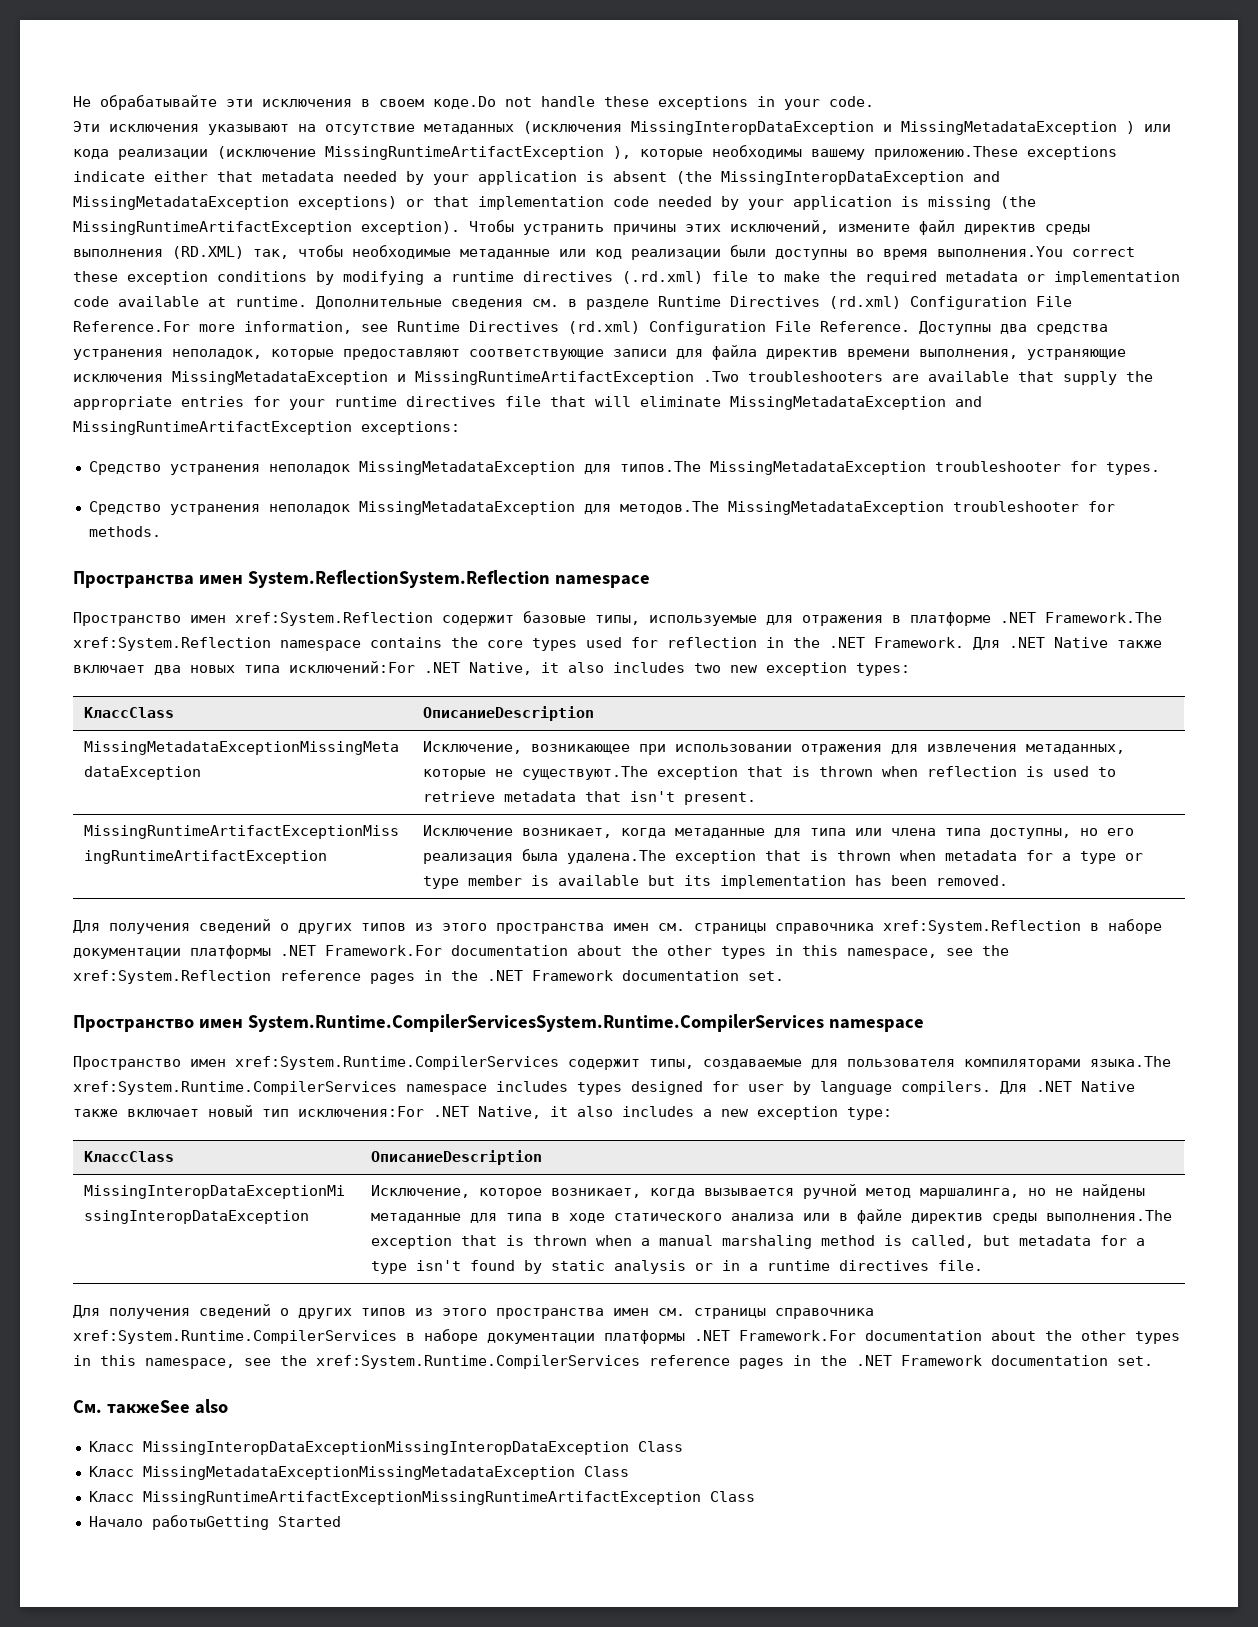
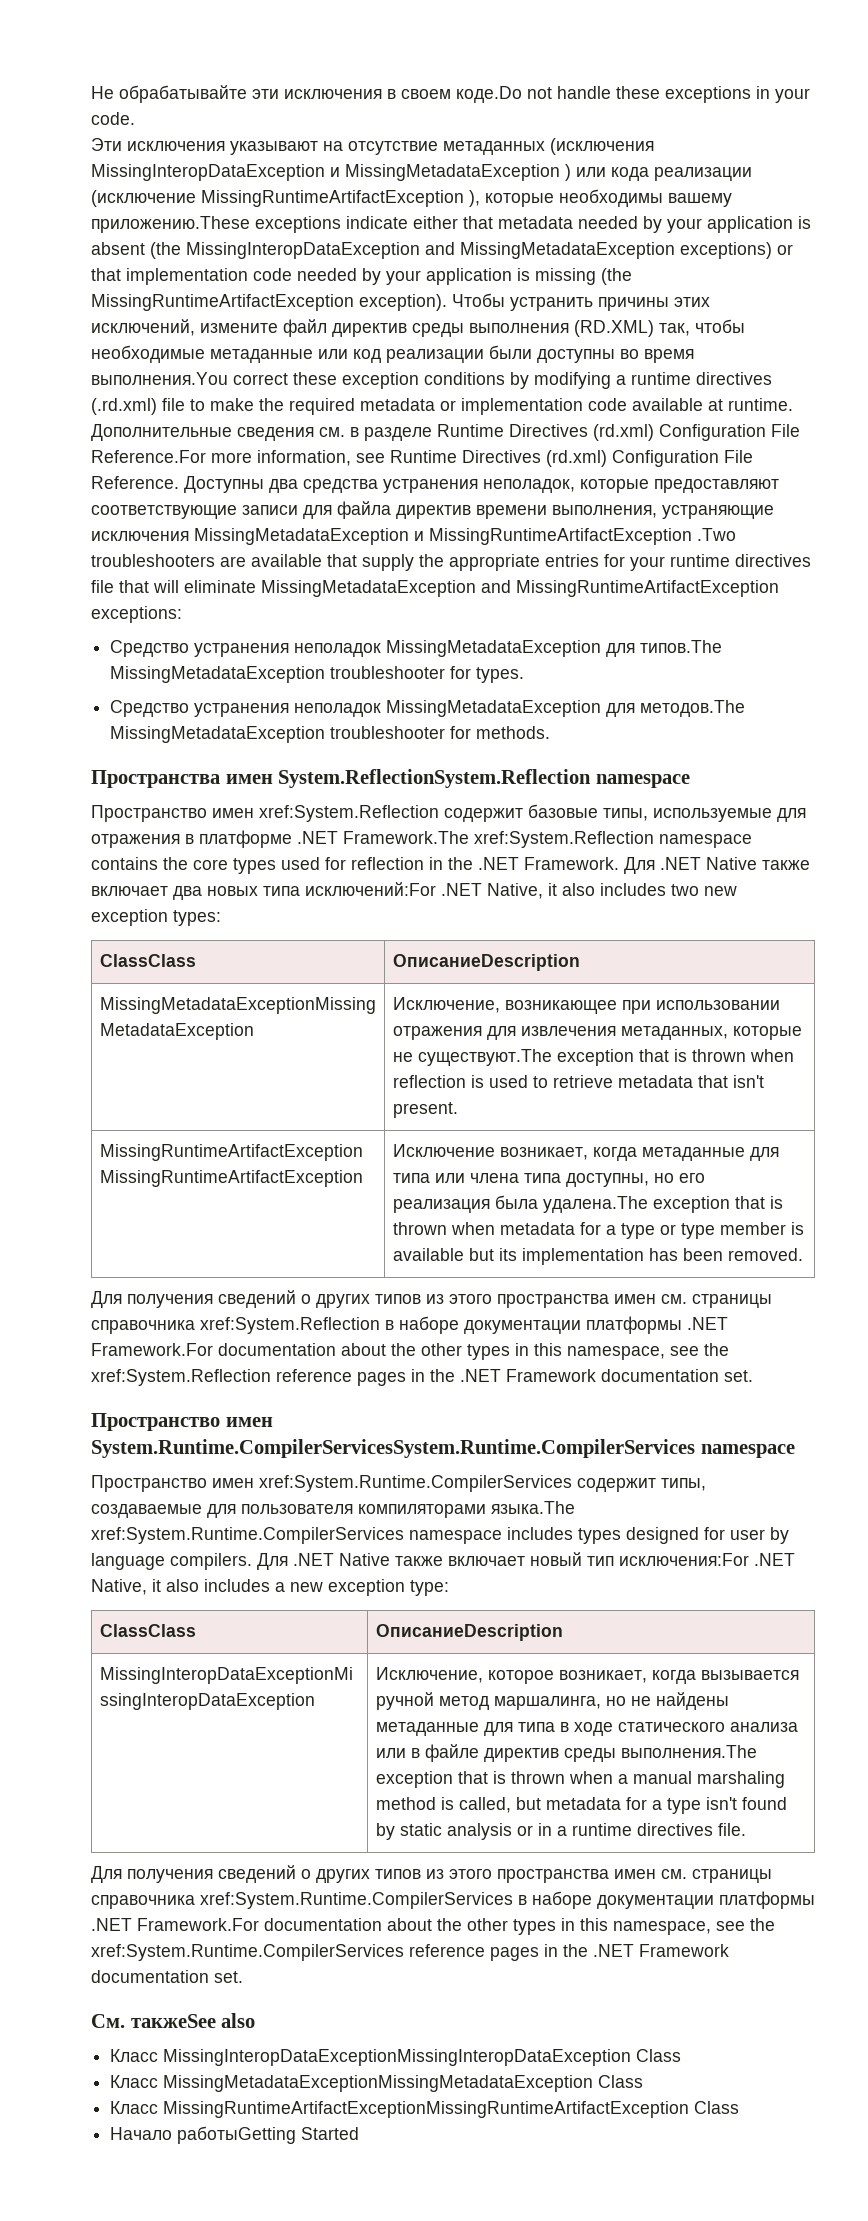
  Для .NET Native также включает два новых типа исключений:For .NET Native, it also includes two new exception types:
- КлассClass | ОписаниеDescription
+ ClassClass | ОписаниеDescription
  Для .NET Native также включает новый тип исключения:For .NET Native, it also includes a new exception type:
- КлассClass | ОписаниеDescription
+ ClassClass | ОписаниеDescription

